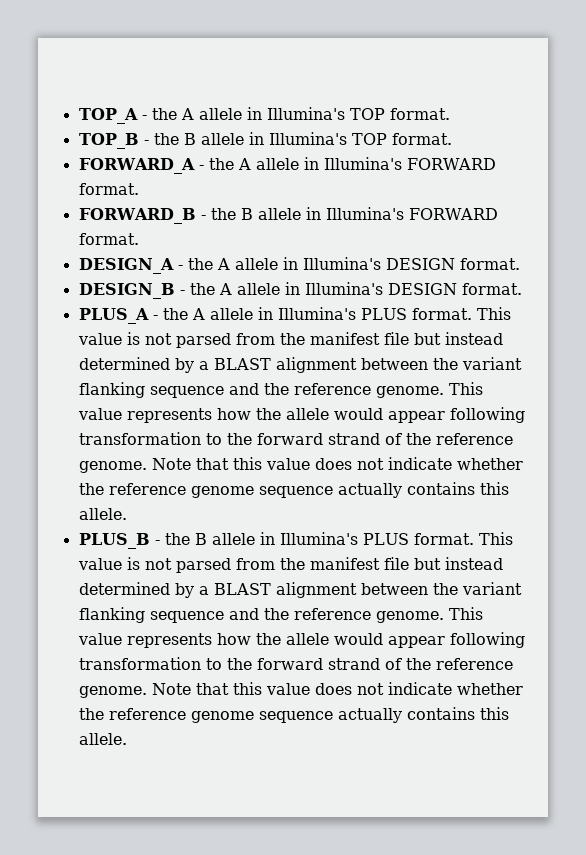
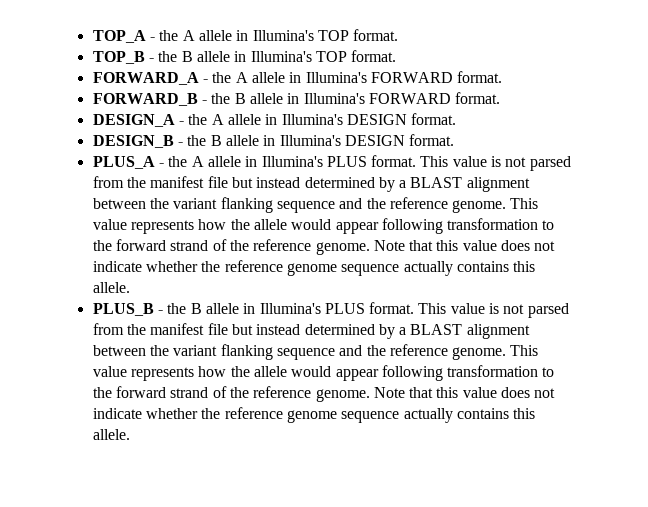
- DESIGN_B - the A allele in Illumina's DESIGN format.
+ DESIGN_B - the B allele in Illumina's DESIGN format.

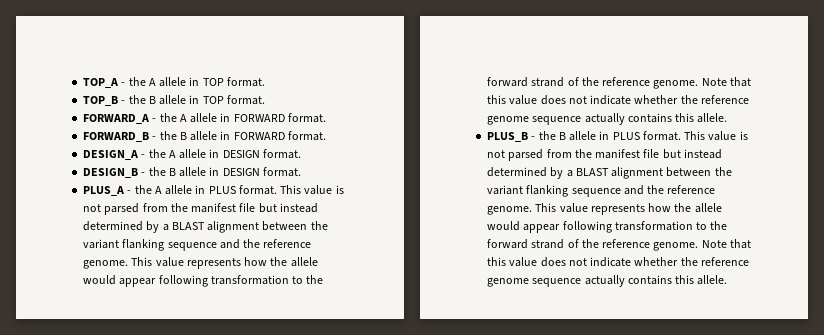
- TOP_A - the A allele in Illumina's TOP format.
+ TOP_A - the A allele in TOP format.
- TOP_B - the B allele in Illumina's TOP format.
+ TOP_B - the B allele in TOP format.
- FORWARD_A - the A allele in Illumina's FORWARD format.
+ FORWARD_A - the A allele in FORWARD format.
- FORWARD_B - the B allele in Illumina's FORWARD format.
+ FORWARD_B - the B allele in FORWARD format.
- DESIGN_A - the A allele in Illumina's DESIGN format.
+ DESIGN_A - the A allele in DESIGN format.
- DESIGN_B - the B allele in Illumina's DESIGN format.
+ DESIGN_B - the B allele in DESIGN format.
- PLUS_A - the A allele in Illumina's PLUS format.
+ PLUS_A - the A allele in PLUS format.
- PLUS_B - the B allele in Illumina's PLUS format.
+ PLUS_B - the B allele in PLUS format.

